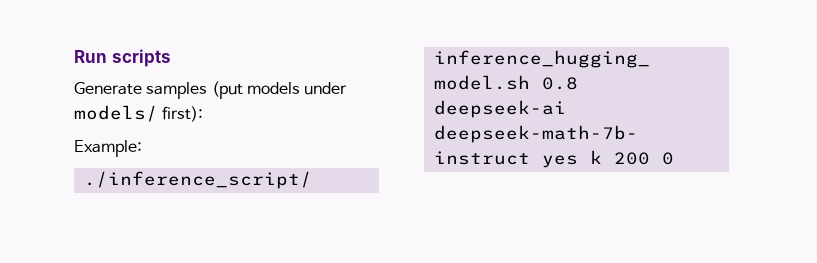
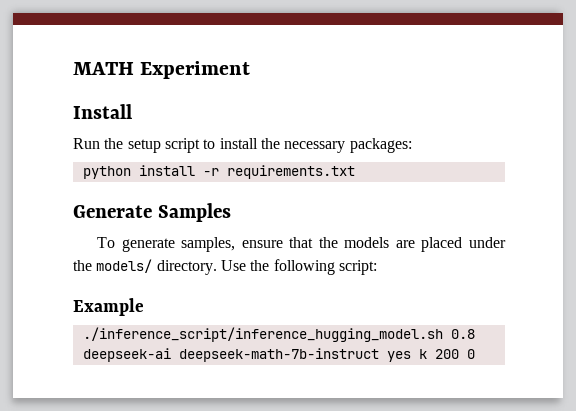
- Run scripts
- Generate samples (put models under models/ first):
- Example:
+ MATH Experiment
+ Install
+ Run the setup script to install the necessary packages:
+ python install -r requirements.txt
+ Generate Samples
+ To generate samples, ensure that the models are placed under the models/ directory. Use the following script:
+ Example

